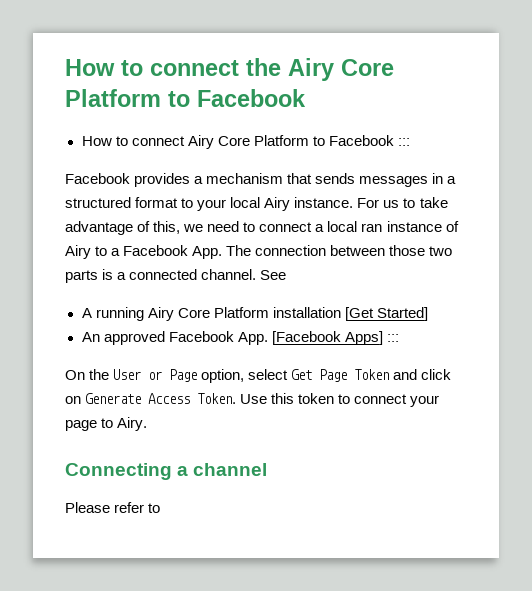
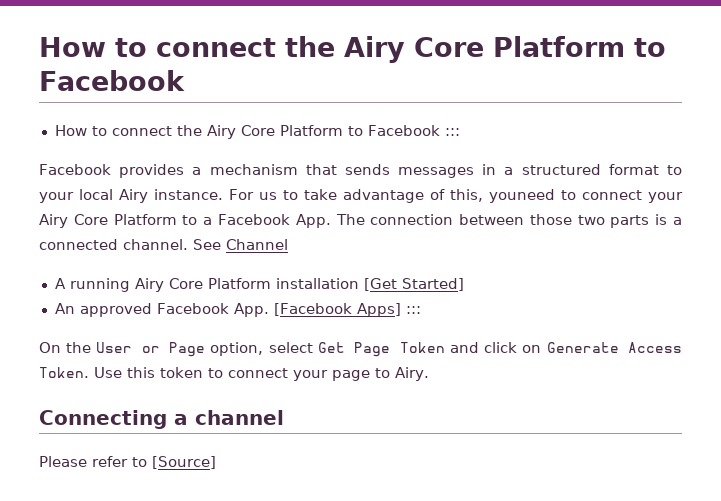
- How to connect Airy Core Platform to Facebook :::
+ How to connect the Airy Core Platform to Facebook :::
- For us to take advantage of this, we need to connect a local ran instance of Airy to a Facebook App. The connection between those two parts is a connected channel.
+ For us to take advantage of this, youneed to connect your Airy Core Platform to a Facebook App. The connection between those two parts is a connected channel.
- See
+ See Channel
- Please refer to
+ Please refer to [Source]

